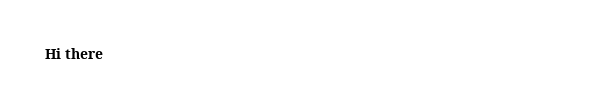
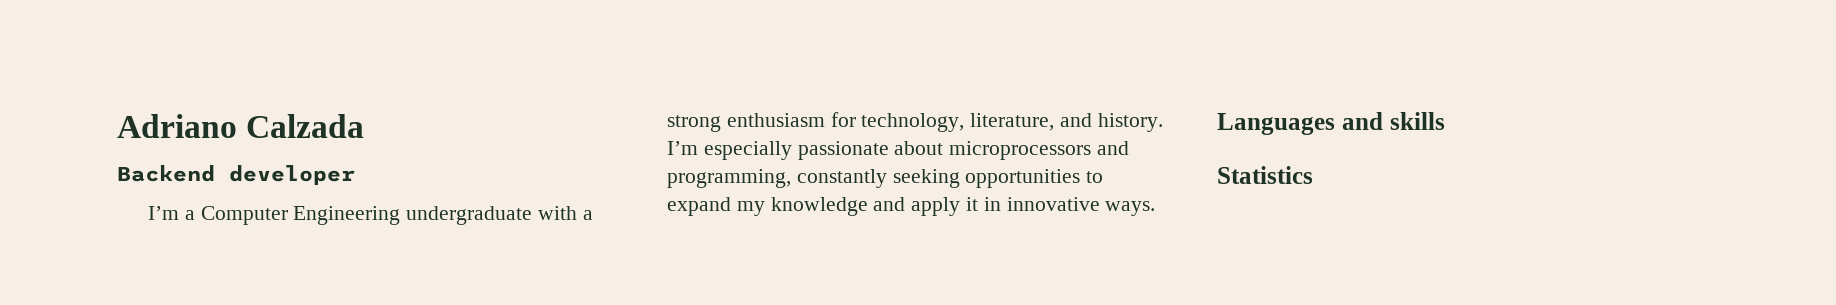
- Hi there
+ Adriano Calzada
+ Backend developer
+ I’m a Computer Engineering undergraduate with a strong enthusiasm for technology, literature, and history. I’m especially passionate about microprocessors and programming, constantly seeking opportunities to expand my knowledge and apply it in innovative ways.
+ Languages and skills
+ Statistics

